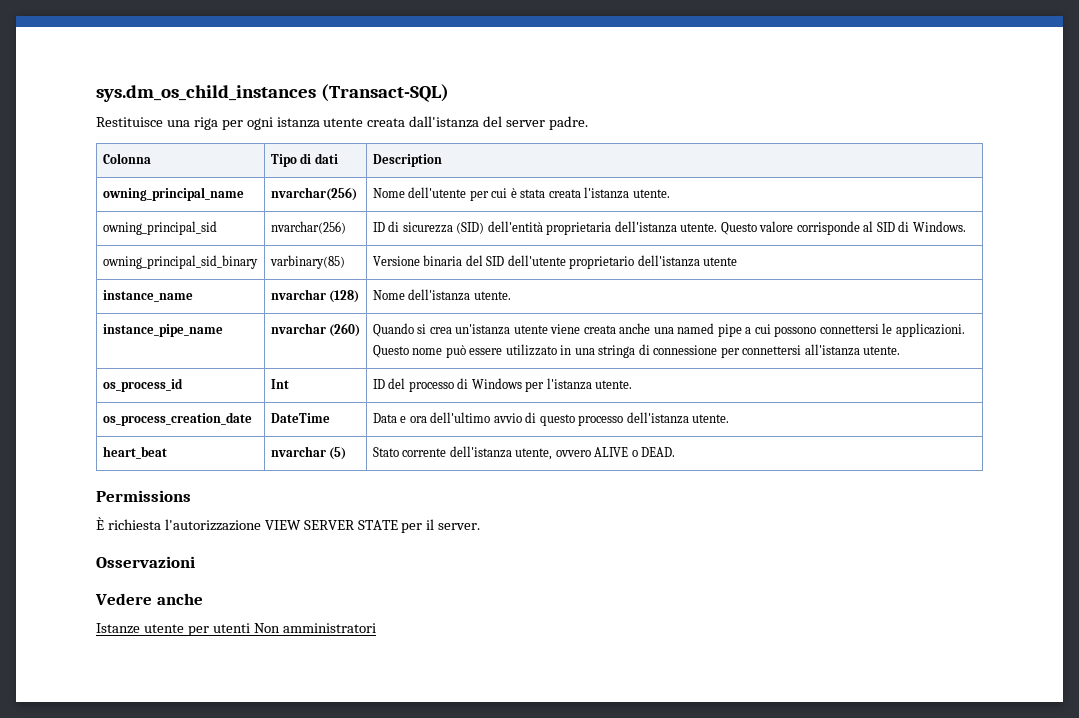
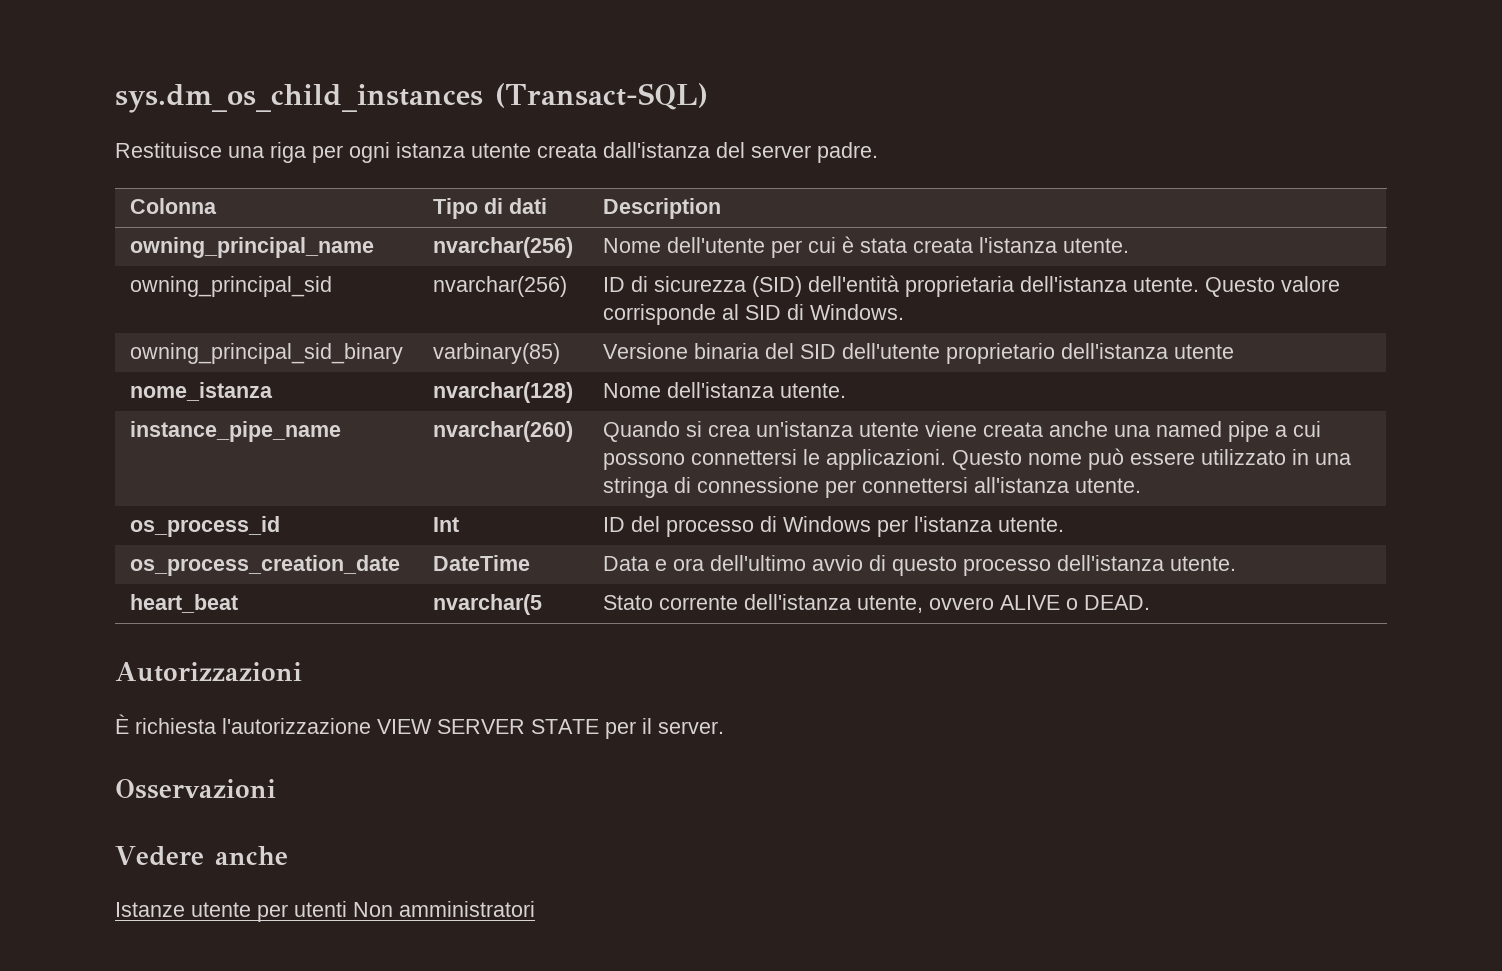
- instance_name | nvarchar (128) | Nome dell'istanza utente.
+ nome_istanza | nvarchar(128) | Nome dell'istanza utente.
- instance_pipe_name | nvarchar (260) | Quando si crea un'istanza utente viene creata anche una named pipe a cui possono connettersi le applicazioni. Questo nome può essere utilizzato in una stringa di connessione per connettersi all'istanza utente.
+ instance_pipe_name | nvarchar(260) | Quando si crea un'istanza utente viene creata anche una named pipe a cui possono connettersi le applicazioni. Questo nome può essere utilizzato in una stringa di connessione per connettersi all'istanza utente.
- heart_beat | nvarchar (5) | Stato corrente dell'istanza utente, ovvero ALIVE o DEAD.
+ heart_beat | nvarchar(5 | Stato corrente dell'istanza utente, ovvero ALIVE o DEAD.
- Permissions
+ Autorizzazioni

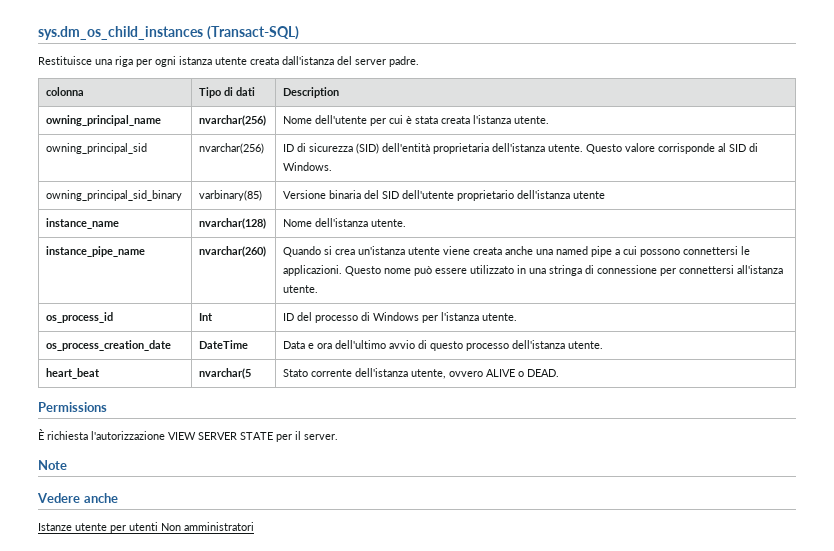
- Colonna | Tipo di dati | Description
+ colonna | Tipo di dati | Description
- nome_istanza | nvarchar(128) | Nome dell'istanza utente.
+ instance_name | nvarchar(128) | Nome dell'istanza utente.
- Autorizzazioni
+ Permissions
- Osservazioni
+ Note

